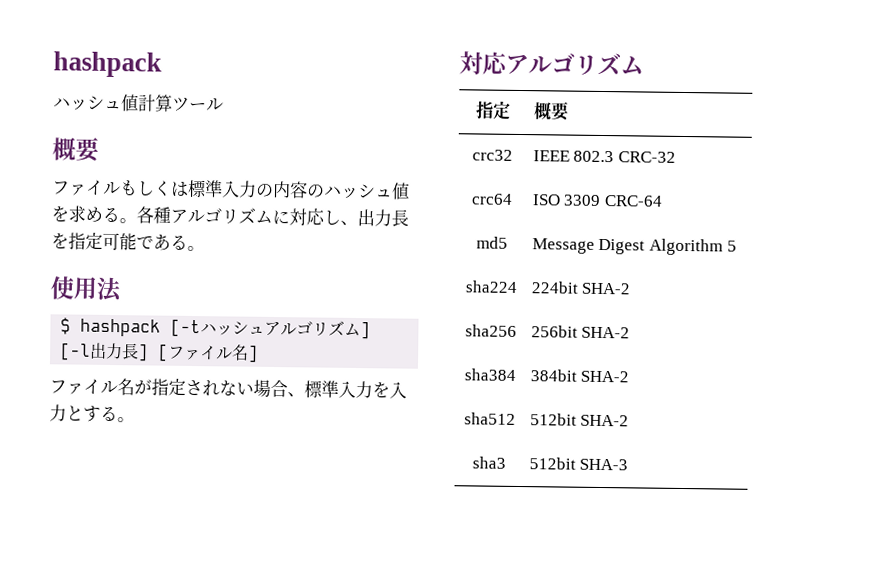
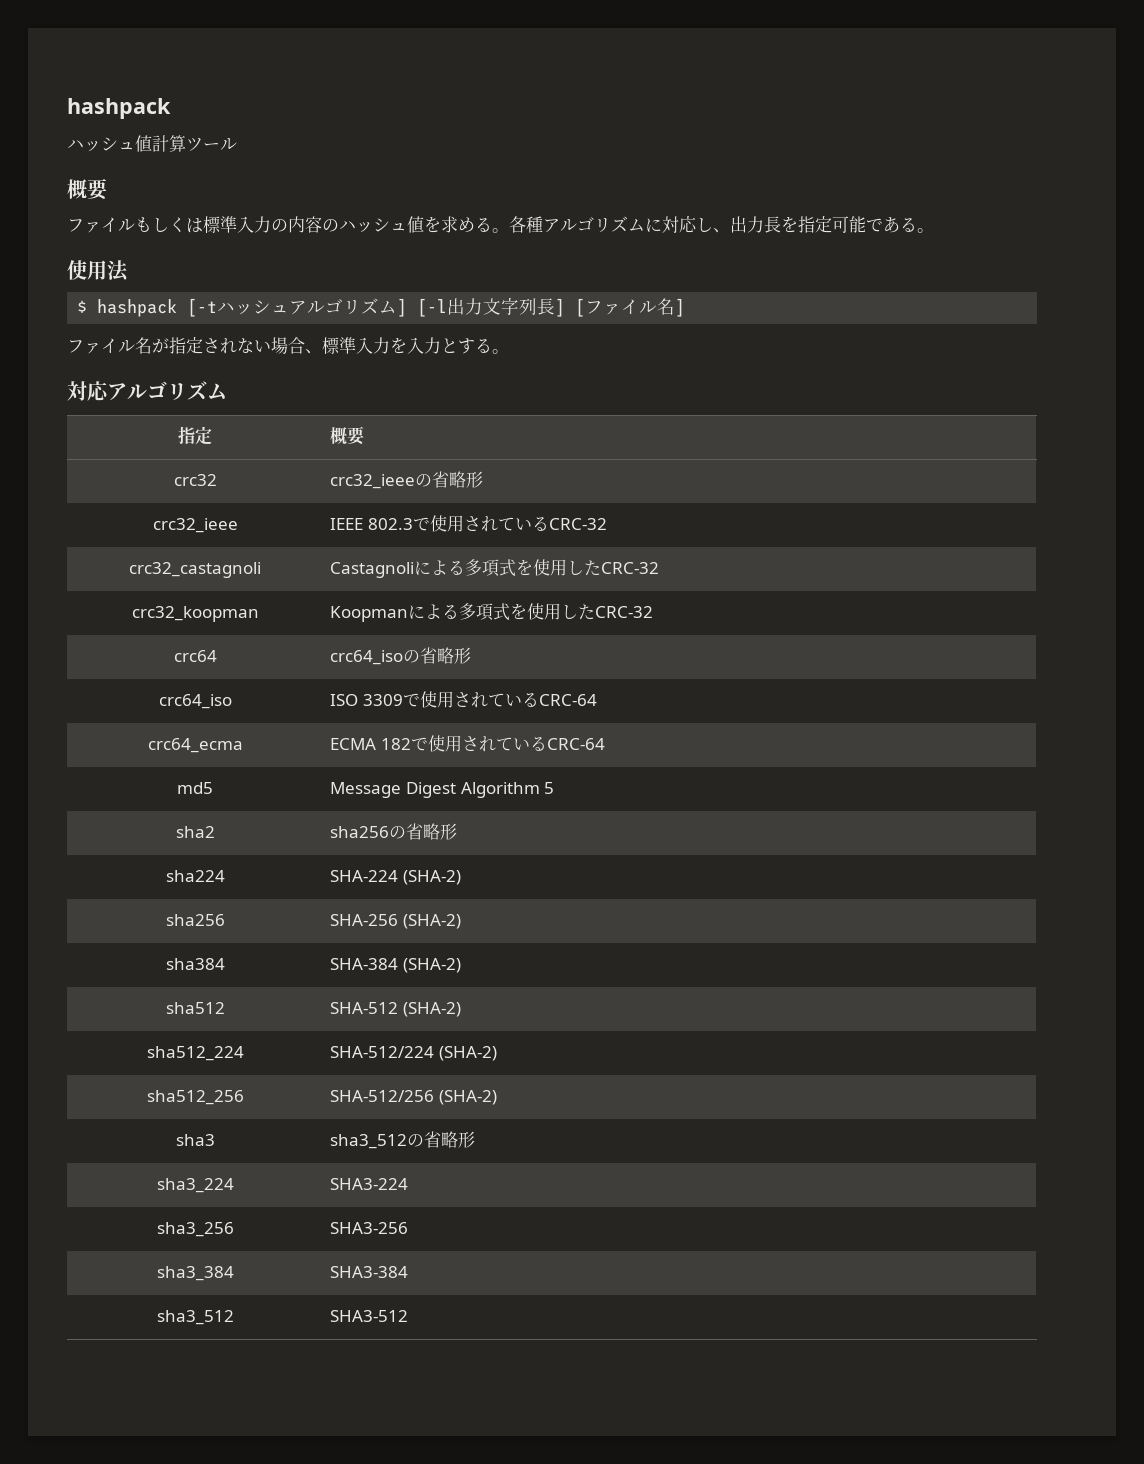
- $ hashpack [-tハッシュアルゴリズム] [-l出力長] [ファイル名]
+ $ hashpack [-tハッシュアルゴリズム] [-l出力文字列長] [ファイル名]
- crc32 | IEEE 802.3 CRC-32
- crc64 | ISO 3309 CRC-64
+ crc32 | crc32_ieeeの省略形
+ crc32_ieee | IEEE 802.3で使用されているCRC-32
+ crc32_castagnoli | Castagnoliによる多項式を使用したCRC-32
+ crc32_koopman | Koopmanによる多項式を使用したCRC-32
+ crc64 | crc64_isoの省略形
+ crc64_iso | ISO 3309で使用されているCRC-64
+ crc64_ecma | ECMA 182で使用されているCRC-64
+ sha2 | sha256の省略形
- sha224 | 224bit SHA-2
+ sha224 | SHA-224 (SHA-2)
- sha256 | 256bit SHA-2
+ sha256 | SHA-256 (SHA-2)
- sha384 | 384bit SHA-2
+ sha384 | SHA-384 (SHA-2)
- sha512 | 512bit SHA-2
- sha3 | 512bit SHA-3
+ sha512 | SHA-512 (SHA-2)
+ sha512_224 | SHA-512/224 (SHA-2)
+ sha512_256 | SHA-512/256 (SHA-2)
+ sha3 | sha3_512の省略形
+ sha3_224 | SHA3-224
+ sha3_256 | SHA3-256
+ sha3_384 | SHA3-384
+ sha3_512 | SHA3-512

